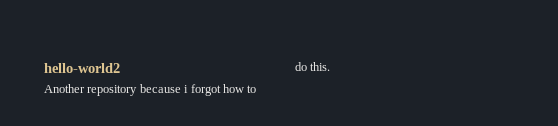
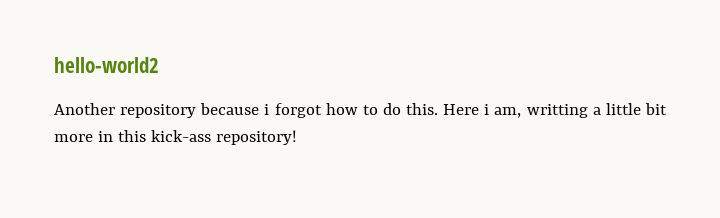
+ Here i am, writting a little bit more in this kick-ass repository!

